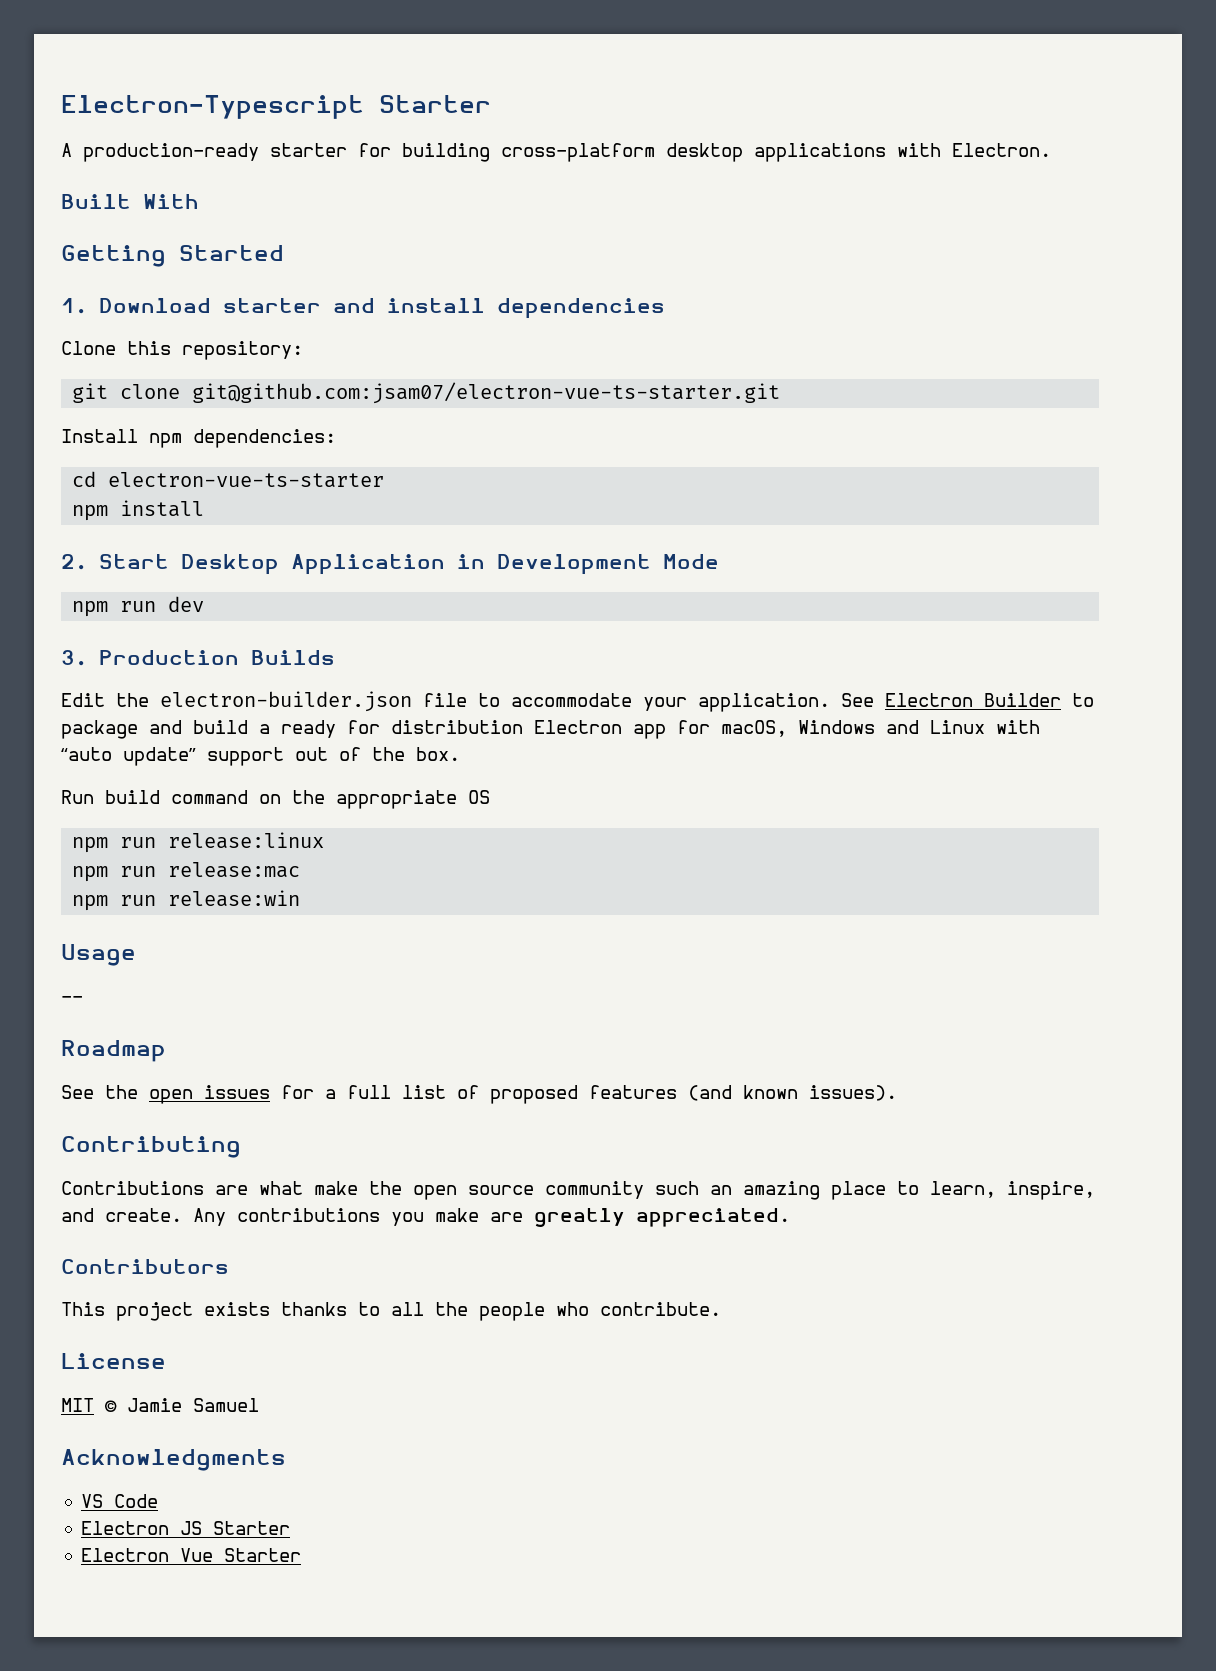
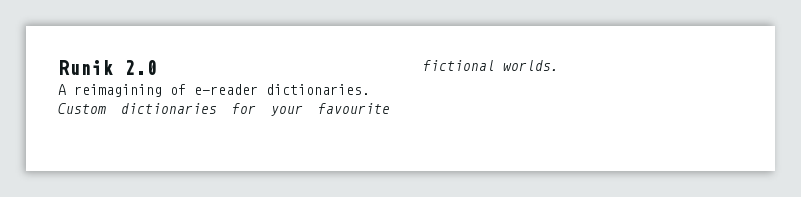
- Electron-Typescript Starter
+ Runik 2.0
- A production-ready starter for building cross-platform desktop applications with Electron.
- Built With
- Getting Started
- 1. Download starter and install dependencies
- Clone this repository:
- git clone git@github.com:jsam07/electron-vue-ts-starter.git
- Install npm dependencies:
- cd electron-vue-ts-starter
- npm install
- 2. Start Desktop Application in Development Mode
- npm run dev
- 3. Production Builds
- Edit the electron-builder.json file to accommodate your application. See Electron Builder to package and build a ready for distribution Electron app for macOS, Windows and Linux with “auto update” support out of the box.
- Run build command on the appropriate OS
- npm run release:linux
- npm run release:mac
- npm run release:win
- Usage
- --
- Roadmap
- See the open issues for a full list of proposed features (and known issues).
- Contributing
- Contributions are what make the open source community such an amazing place to learn, inspire, and create. Any contributions you make are greatly appreciated.
- Contributors
- This project exists thanks to all the people who contribute.
- License
- MIT © Jamie Samuel
- Acknowledgments
- VS Code
- Electron JS Starter
- Electron Vue Starter
+ A reimagining of e-reader dictionaries.
+ Custom dictionaries for your favourite fictional worlds.

